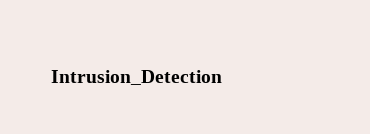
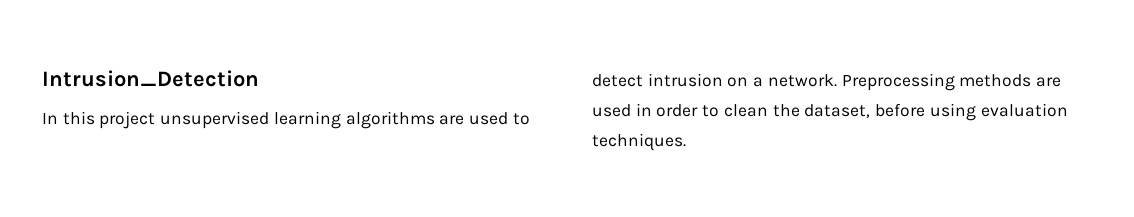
+ In this project unsupervised learning algorithms are used to detect intrusion on a network. Preprocessing methods are used in order to clean the dataset, before using evaluation techniques.

